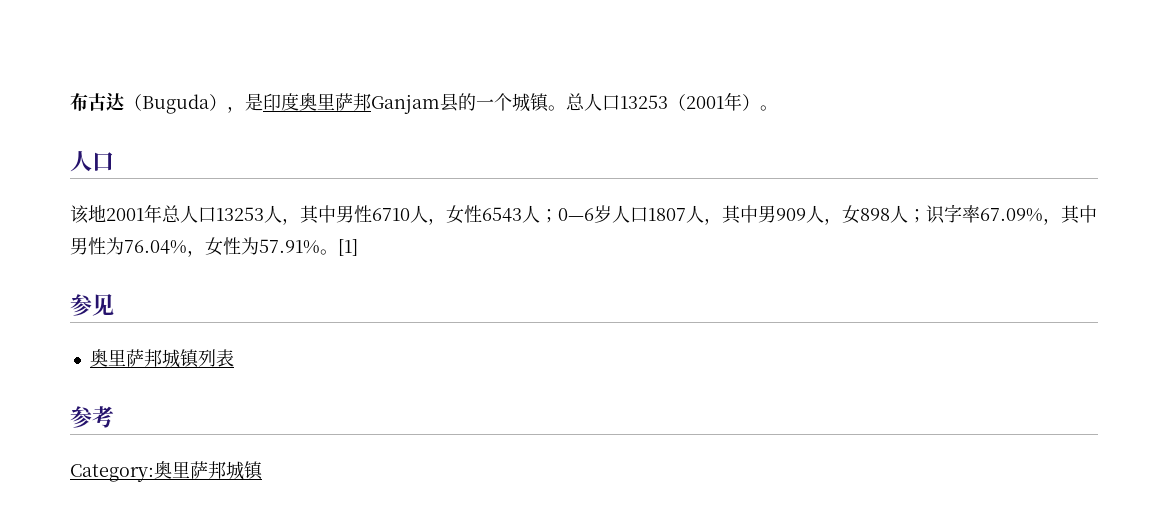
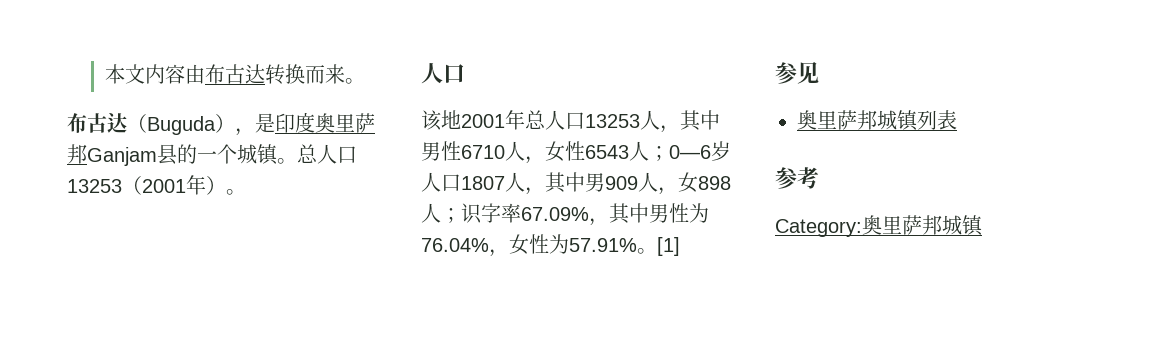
+ 本文内容由布古达转换而来。

